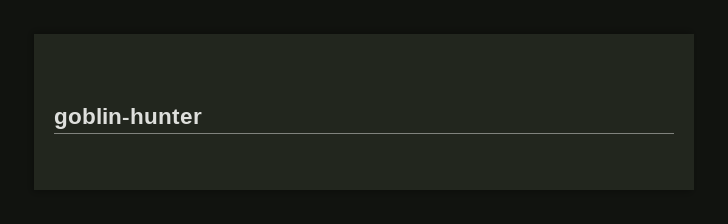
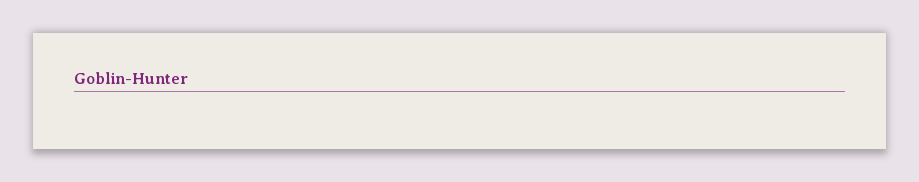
- goblin-hunter
+ Goblin-Hunter

